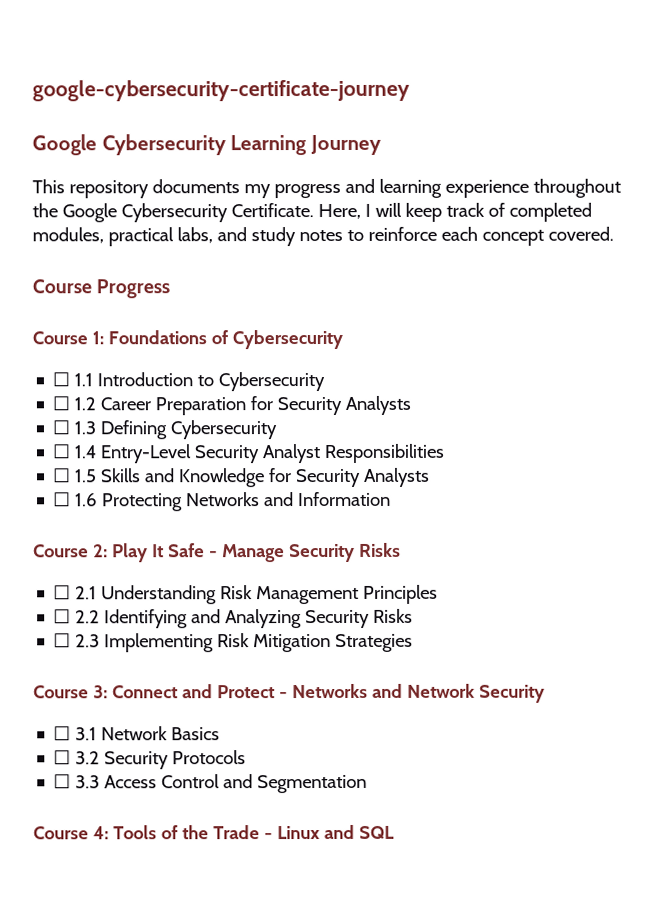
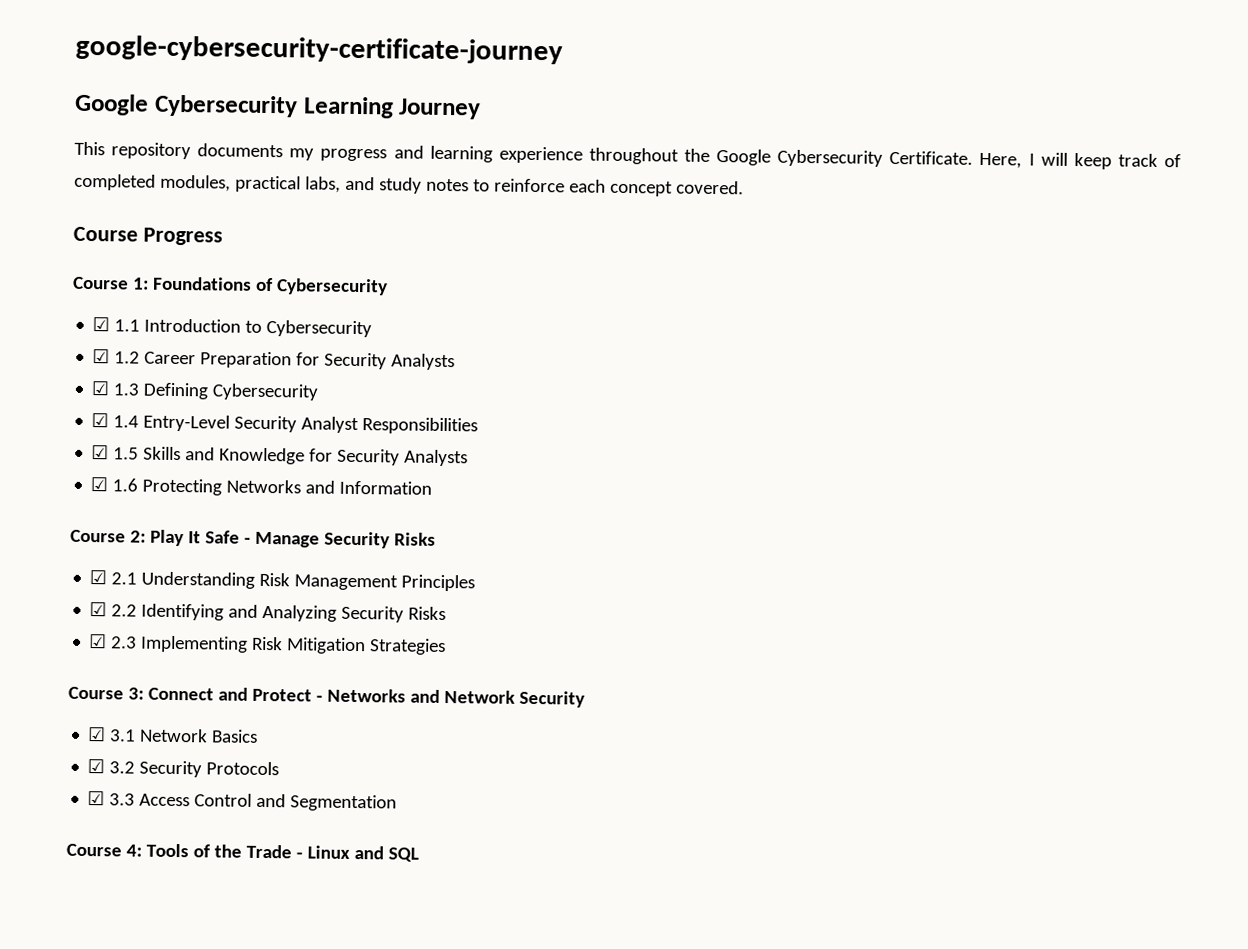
- ☐ 1.1 Introduction to Cybersecurity
+ ☑ 1.1 Introduction to Cybersecurity
- ☐ 1.2 Career Preparation for Security Analysts
+ ☑ 1.2 Career Preparation for Security Analysts
- ☐ 1.3 Defining Cybersecurity
+ ☑ 1.3 Defining Cybersecurity
- ☐ 1.4 Entry-Level Security Analyst Responsibilities
+ ☑ 1.4 Entry-Level Security Analyst Responsibilities
- ☐ 1.5 Skills and Knowledge for Security Analysts
+ ☑ 1.5 Skills and Knowledge for Security Analysts
- ☐ 1.6 Protecting Networks and Information
+ ☑ 1.6 Protecting Networks and Information
- ☐ 2.1 Understanding Risk Management Principles
+ ☑ 2.1 Understanding Risk Management Principles
- ☐ 2.2 Identifying and Analyzing Security Risks
+ ☑ 2.2 Identifying and Analyzing Security Risks
- ☐ 2.3 Implementing Risk Mitigation Strategies
+ ☑ 2.3 Implementing Risk Mitigation Strategies
- ☐ 3.1 Network Basics
+ ☑ 3.1 Network Basics
- ☐ 3.2 Security Protocols
+ ☑ 3.2 Security Protocols
- ☐ 3.3 Access Control and Segmentation
+ ☑ 3.3 Access Control and Segmentation

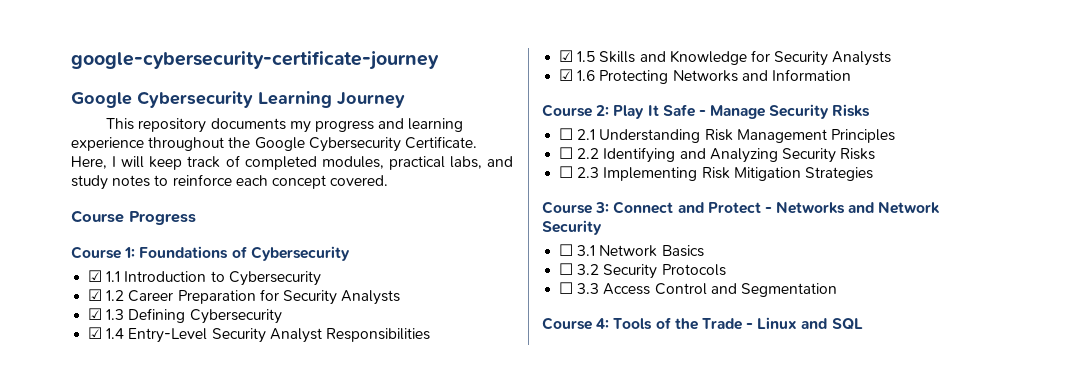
- ☑ 2.1 Understanding Risk Management Principles
+ ☐ 2.1 Understanding Risk Management Principles
- ☑ 2.2 Identifying and Analyzing Security Risks
+ ☐ 2.2 Identifying and Analyzing Security Risks
- ☑ 2.3 Implementing Risk Mitigation Strategies
+ ☐ 2.3 Implementing Risk Mitigation Strategies
- ☑ 3.1 Network Basics
+ ☐ 3.1 Network Basics
- ☑ 3.2 Security Protocols
+ ☐ 3.2 Security Protocols
- ☑ 3.3 Access Control and Segmentation
+ ☐ 3.3 Access Control and Segmentation

